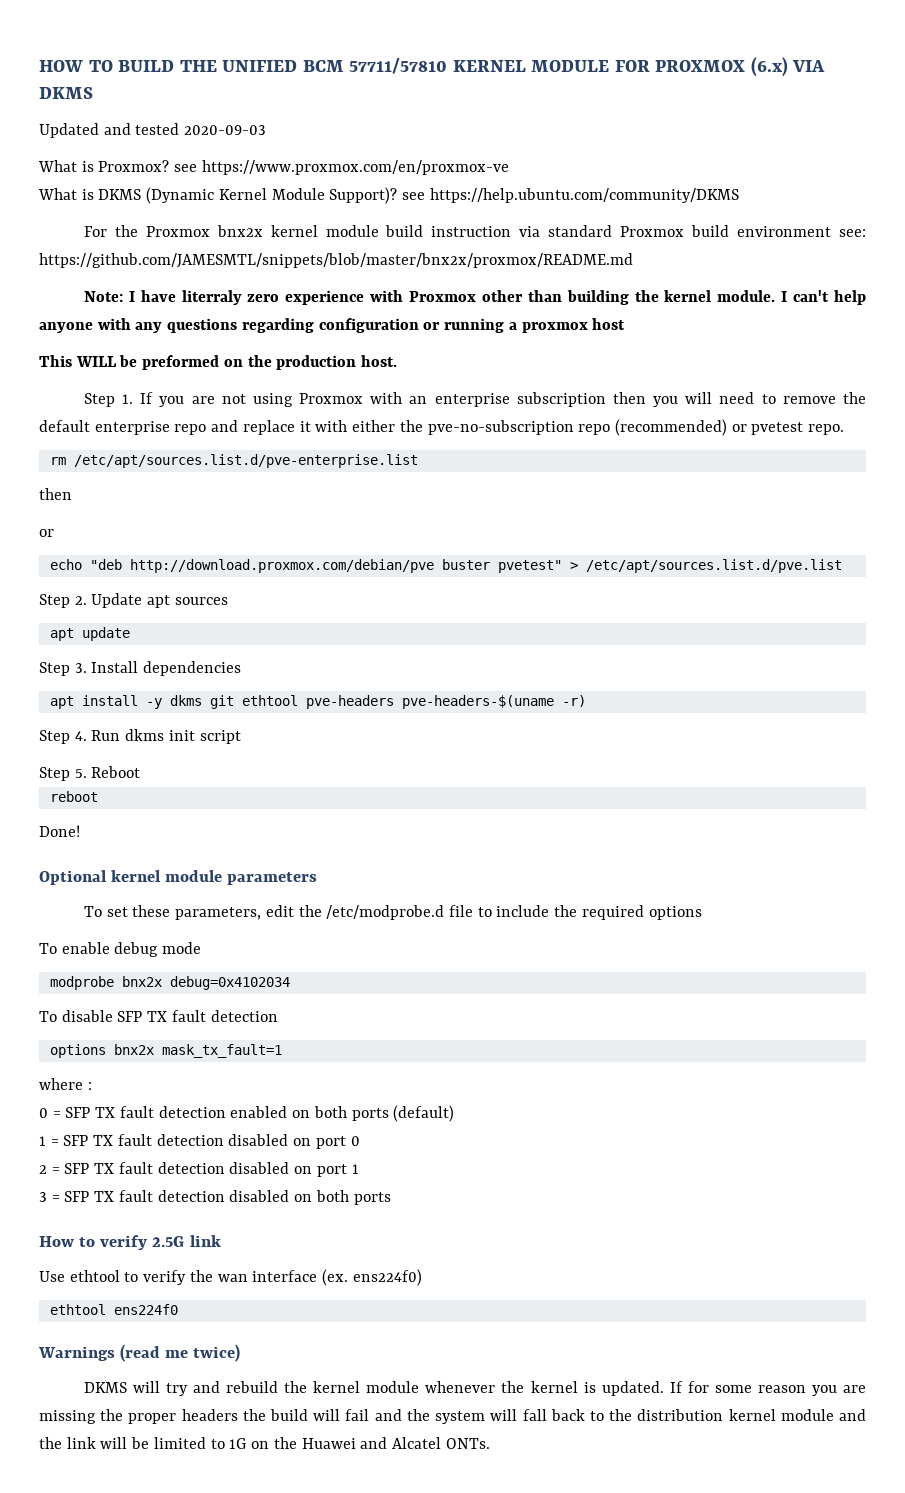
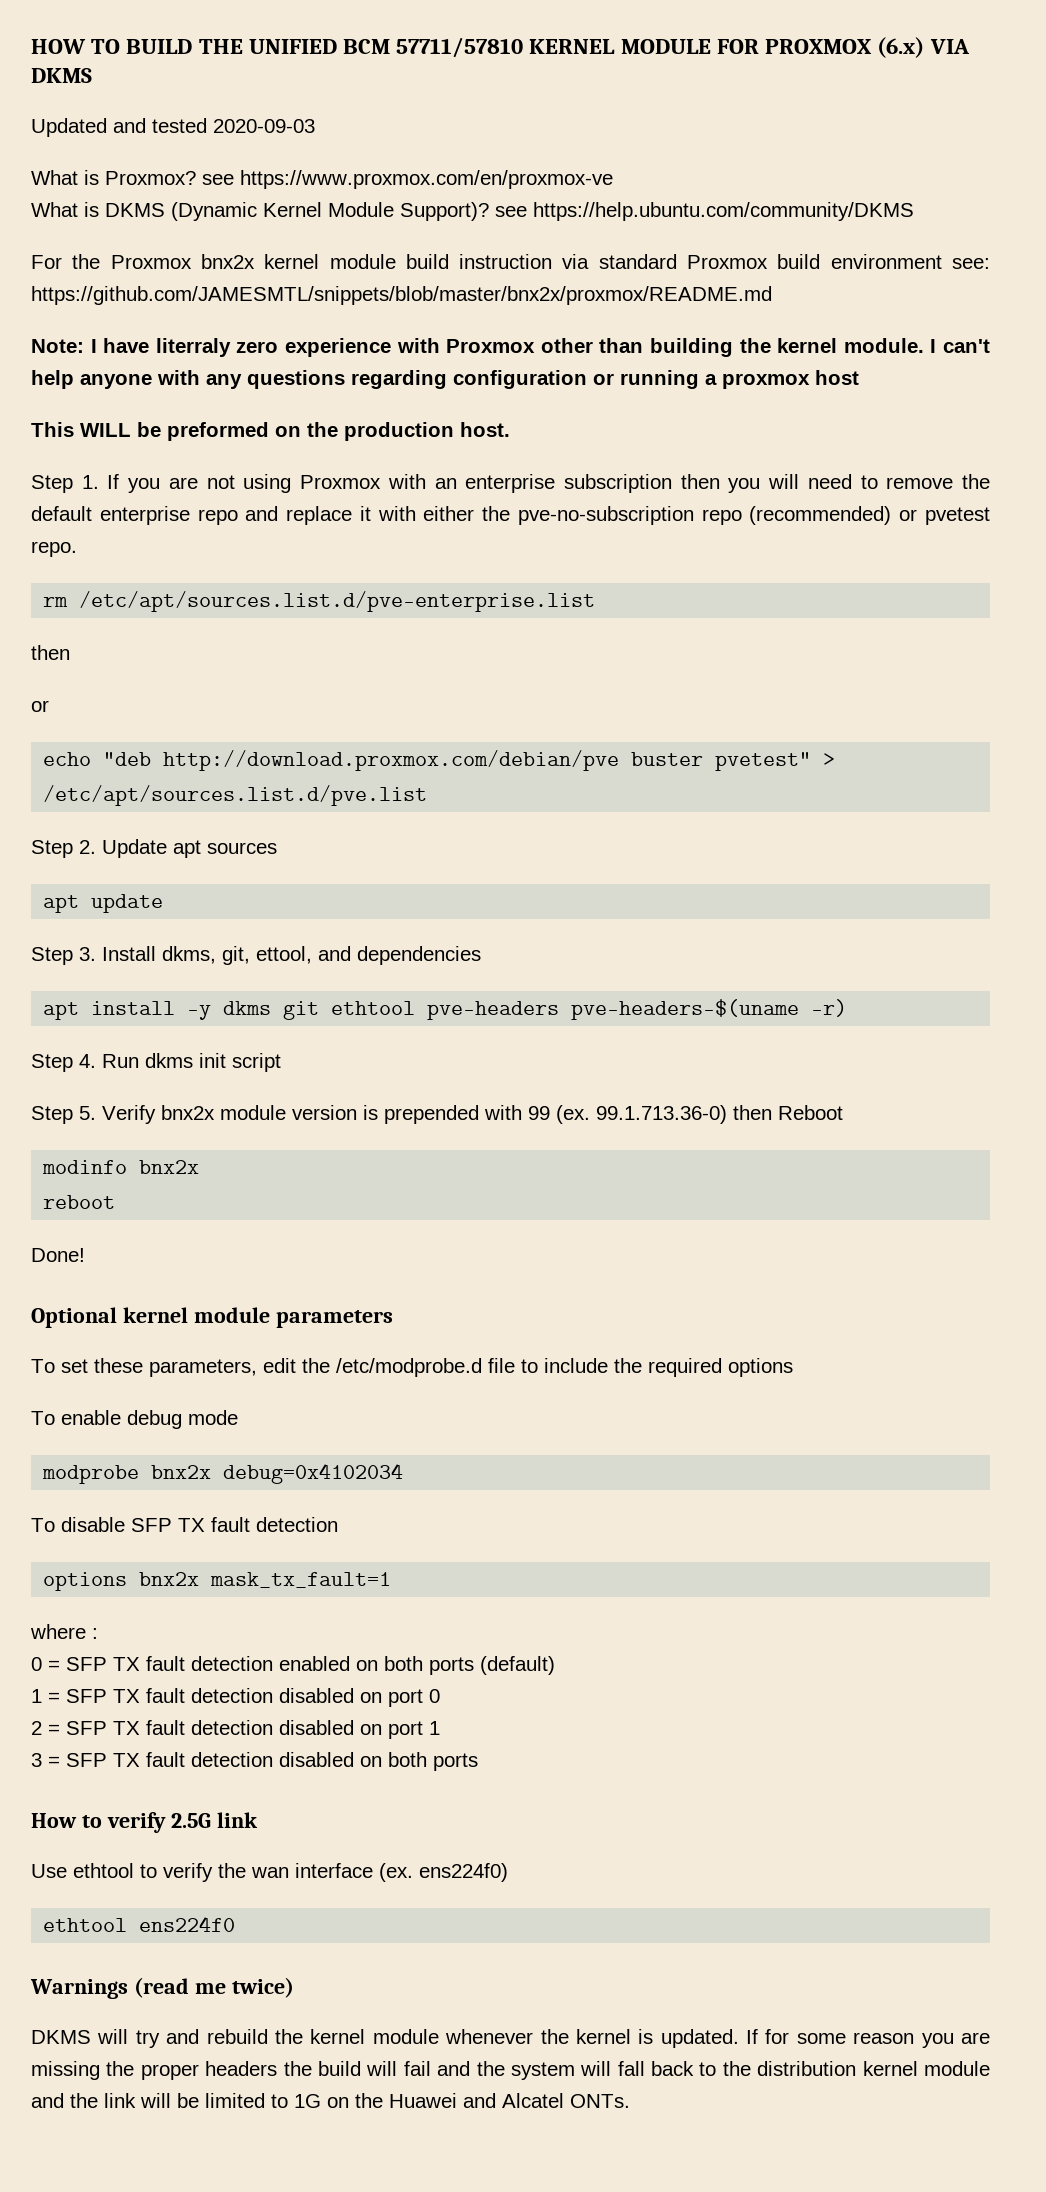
- Step 3. Install dependencies
+ Step 3. Install dkms, git, ettool, and dependencies
- Step 5. Reboot
+ Step 5. Verify bnx2x module version is prepended with 99 (ex. 99.1.713.36-0) then Reboot
+ modinfo bnx2x

